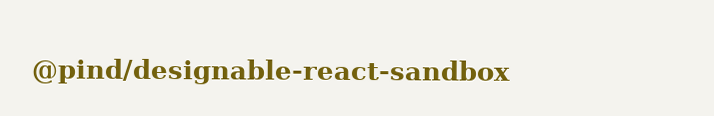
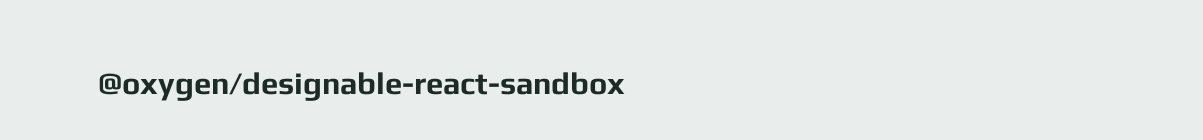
- @pind/designable-react-sandbox
+ @oxygen/designable-react-sandbox

